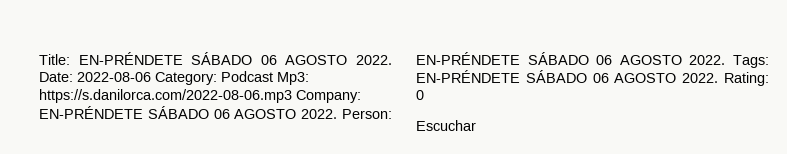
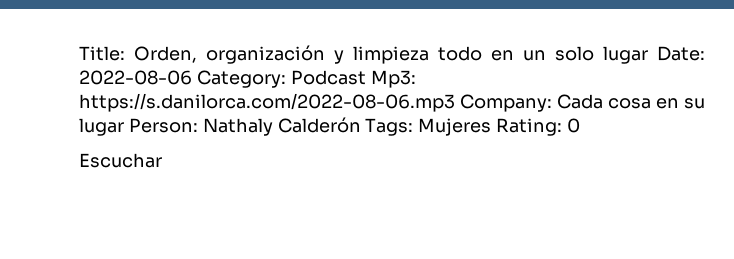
- Title: EN-PRÉNDETE SÁBADO 06 AGOSTO 2022. Date: 2022-08-06 Category: Podcast Mp3: https://s.danilorca.com/2022-08-06.mp3 Company: EN-PRÉNDETE SÁBADO 06 AGOSTO 2022. Person: EN-PRÉNDETE SÁBADO 06 AGOSTO 2022. Tags: EN-PRÉNDETE SÁBADO 06 AGOSTO 2022. Rating: 0
+ Title: Orden, organización y limpieza todo en un solo lugar Date: 2022-08-06 Category: Podcast Mp3: https://s.danilorca.com/2022-08-06.mp3 Company: Cada cosa en su lugar Person: Nathaly Calderón Tags: Mujeres Rating: 0

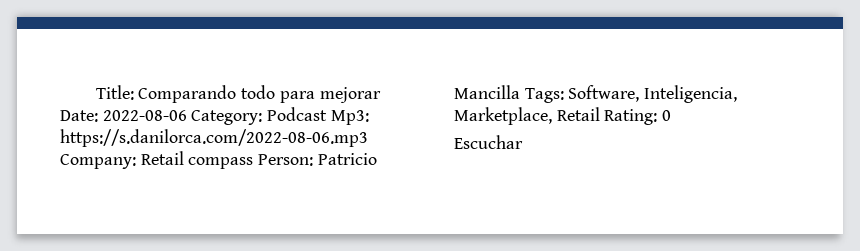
- Title: Orden, organización y limpieza todo en un solo lugar Date: 2022-08-06 Category: Podcast Mp3: https://s.danilorca.com/2022-08-06.mp3 Company: Cada cosa en su lugar Person: Nathaly Calderón Tags: Mujeres Rating: 0
+ Title: Comparando todo para mejorar Date: 2022-08-06 Category: Podcast Mp3: https://s.danilorca.com/2022-08-06.mp3 Company: Retail compass Person: Patricio Mancilla Tags: Software, Inteligencia, Marketplace, Retail Rating: 0

